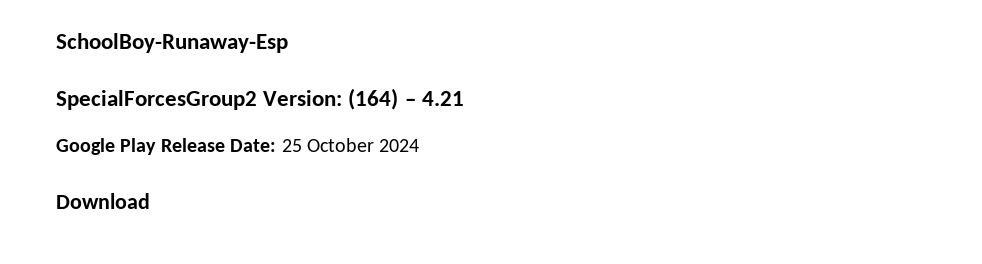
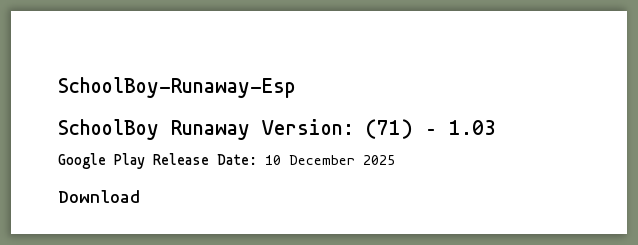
- SpecialForcesGroup2 Version: (164) – 4.21
+ SchoolBoy Runaway Version: (71) – 1.03
- Google Play Release Date: 25 October 2024
+ Google Play Release Date: 10 December 2025

